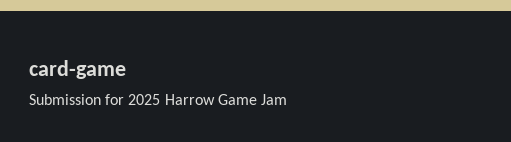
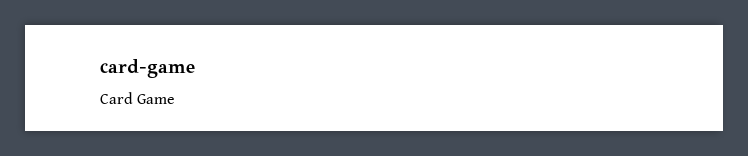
- Submission for 2025 Harrow Game Jam
+ Card Game

